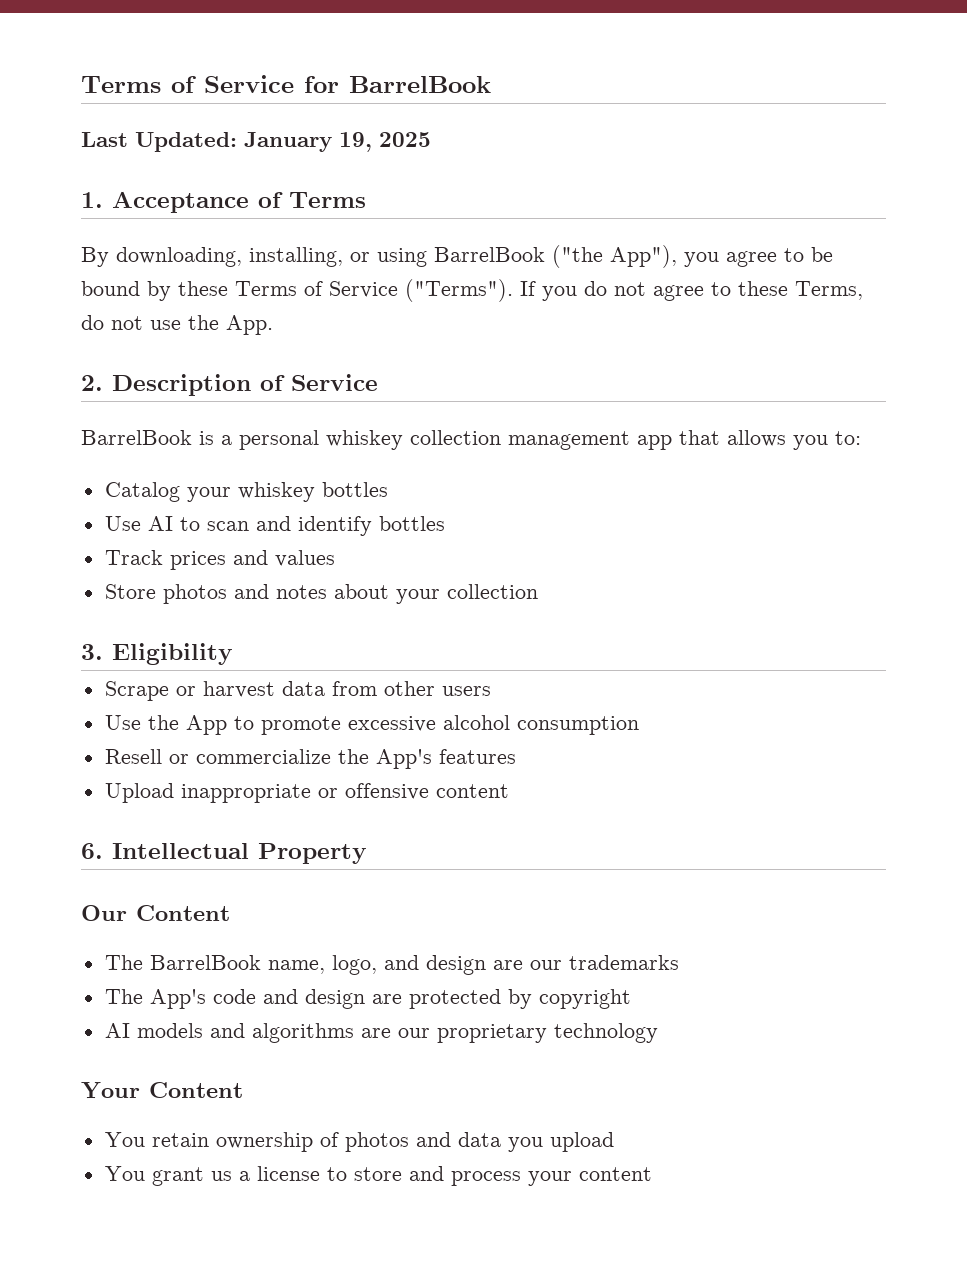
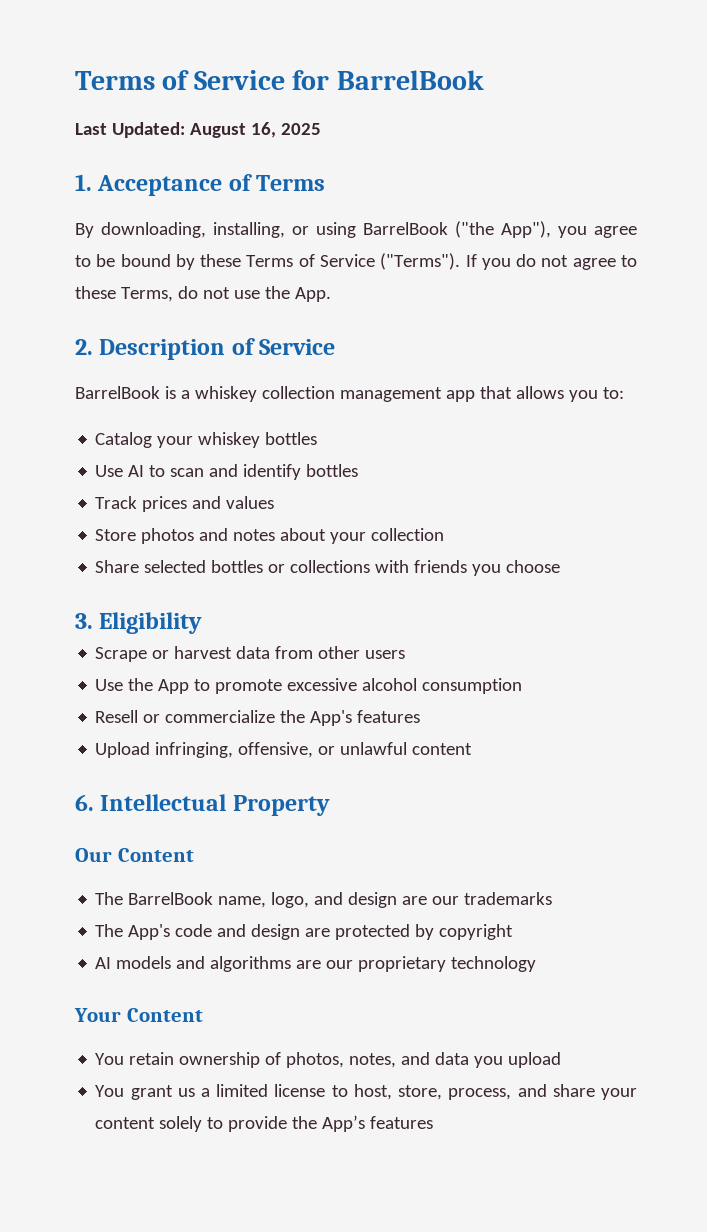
- Last Updated: January 19, 2025
+ Last Updated: August 16, 2025
- BarrelBook is a personal whiskey collection management app that allows you to:
+ BarrelBook is a whiskey collection management app that allows you to:
+ Share selected bottles or collections with friends you choose
- Upload inappropriate or offensive content
+ Upload infringing, offensive, or unlawful content
- You retain ownership of photos and data you upload
+ You retain ownership of photos, notes, and data you upload
- You grant us a license to store and process your content
+ You grant us a limited license to host, store, process, and share your content solely to provide the App’s features

